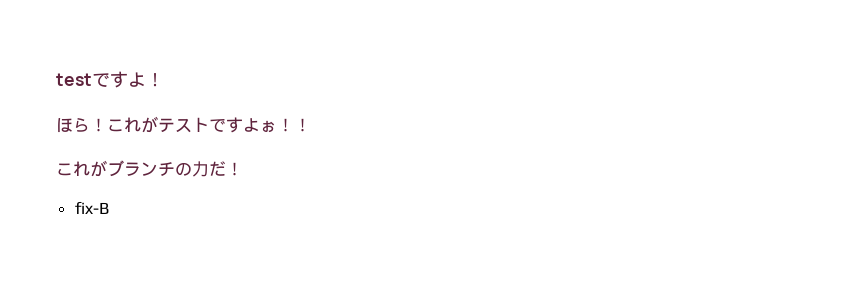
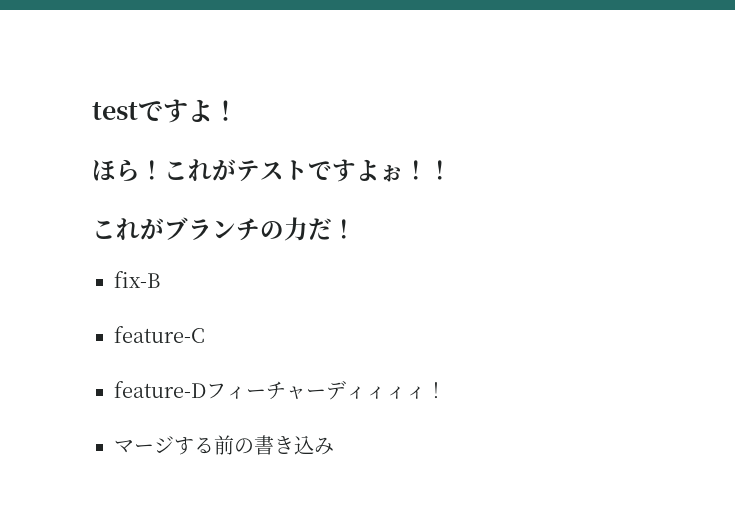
+ feature-C
+ feature-Dフィーチャーディィィィ！
+ マージする前の書き込み

